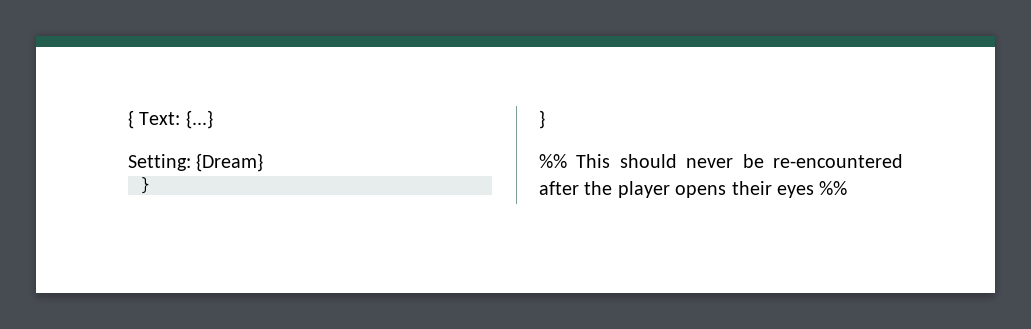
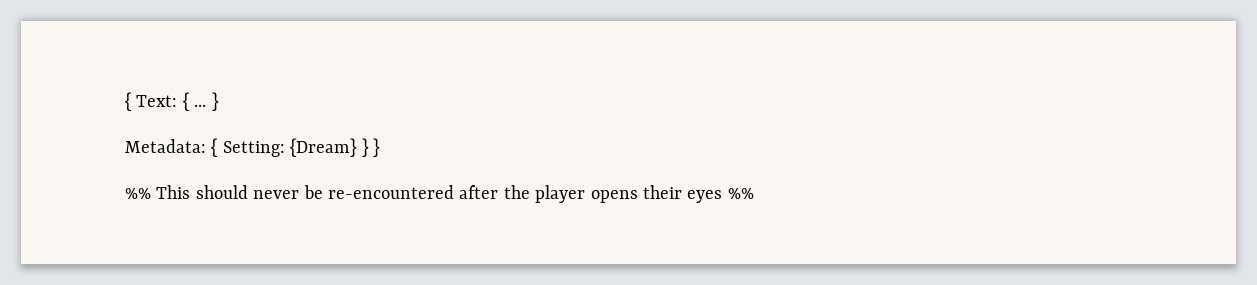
- { Text: {...}
- Setting: {Dream}
- }
- }
+ { Text: { ... }
+ Metadata: { Setting: {Dream} } }

